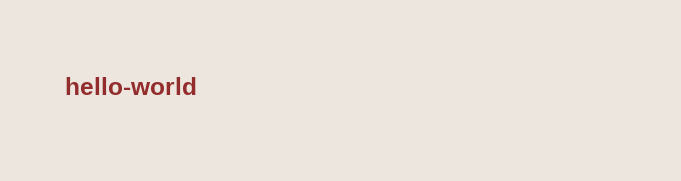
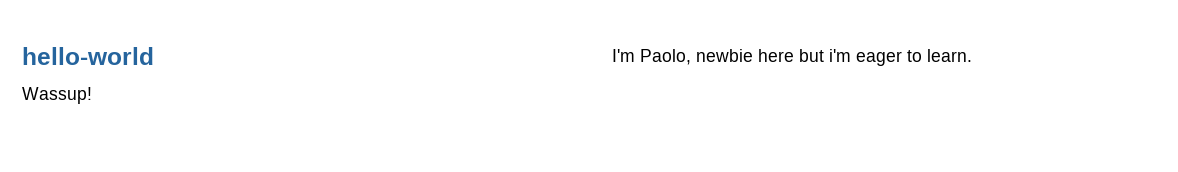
+ Wassup!
+ I'm Paolo, newbie here but i'm eager to learn.

